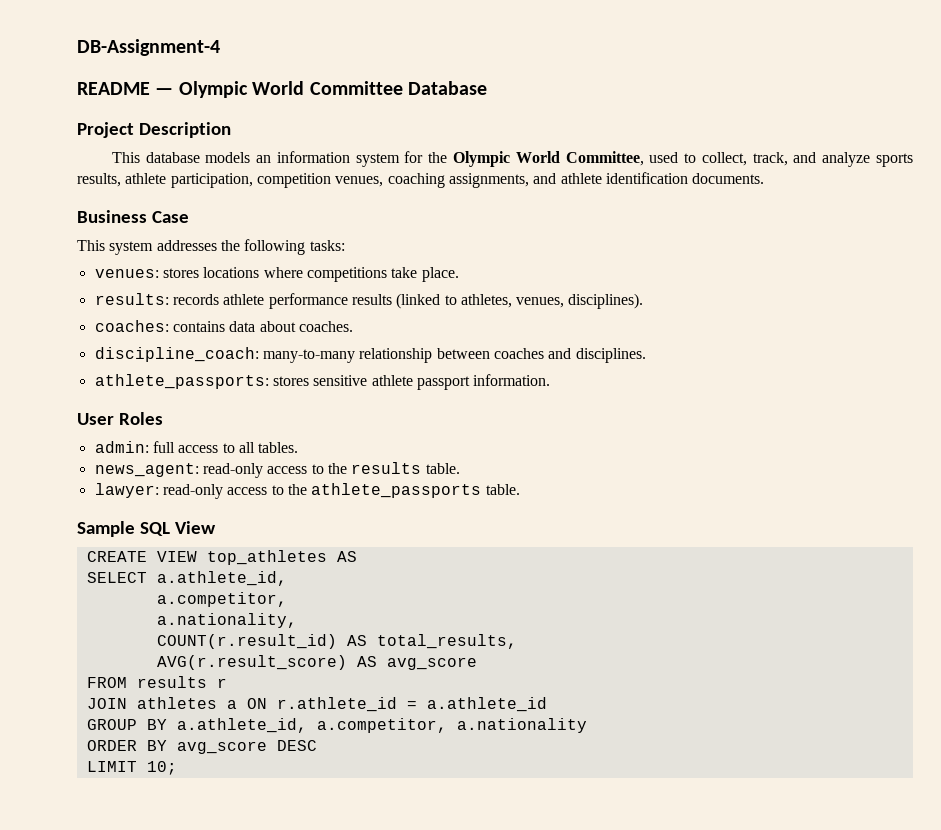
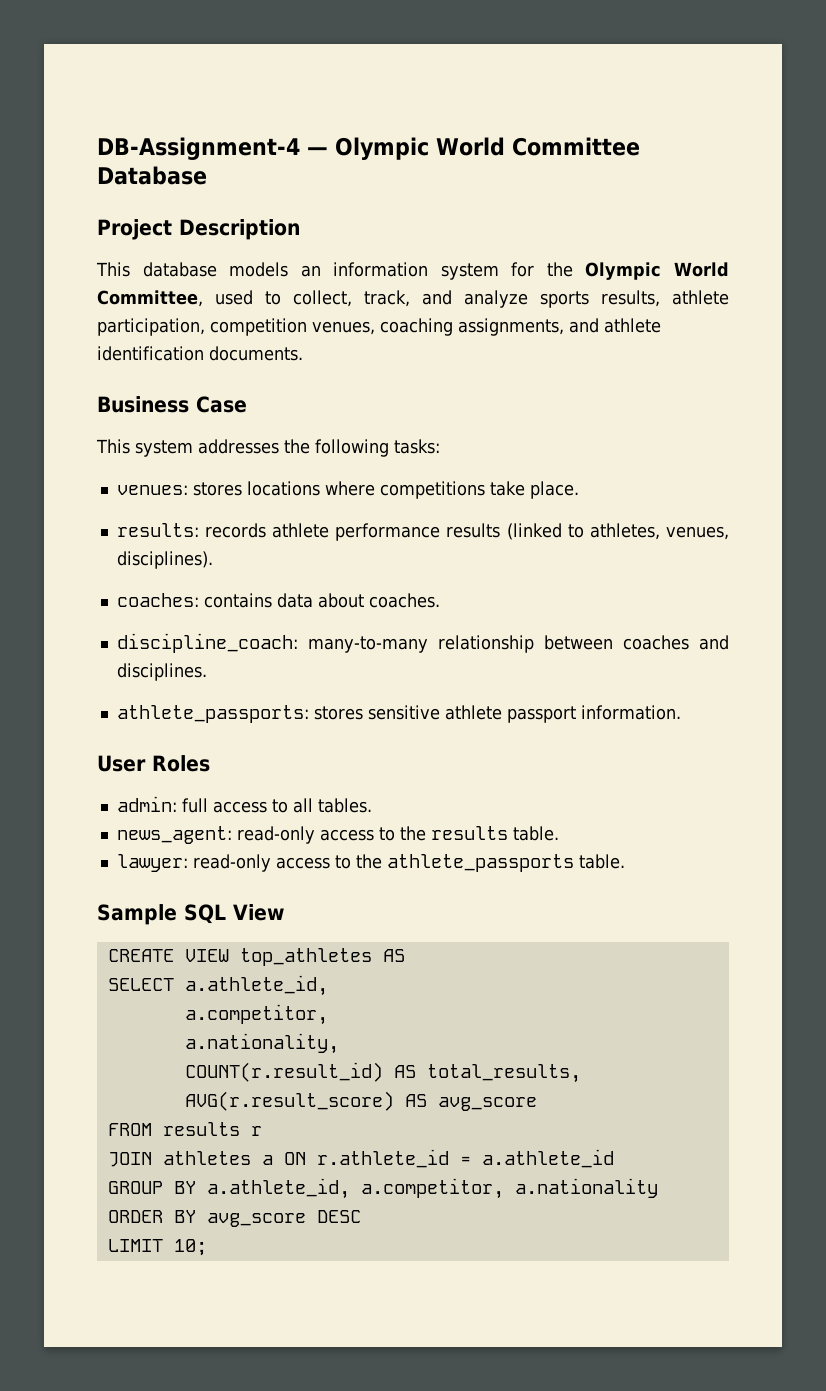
- DB-Assignment-4
- README — Olympic World Committee Database
+ DB-Assignment-4 — Olympic World Committee Database

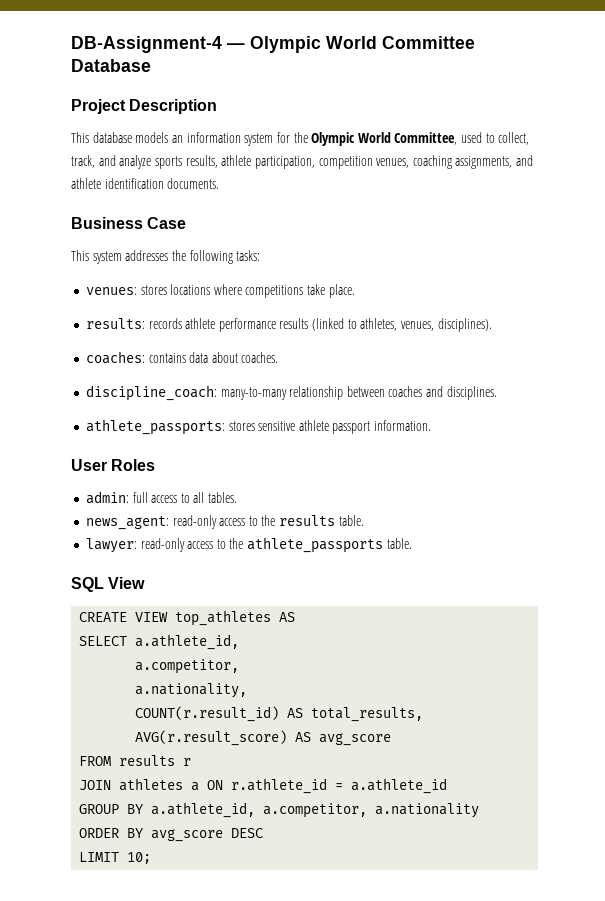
- Sample SQL View
+ SQL View

